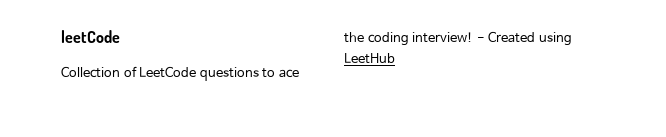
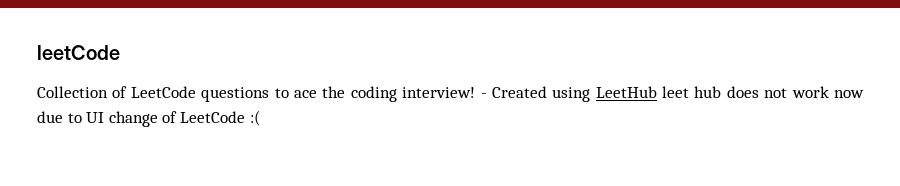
- - Created using LeetHub
+ - Created using LeetHub leet hub does not work now due to UI change of LeetCode :(

